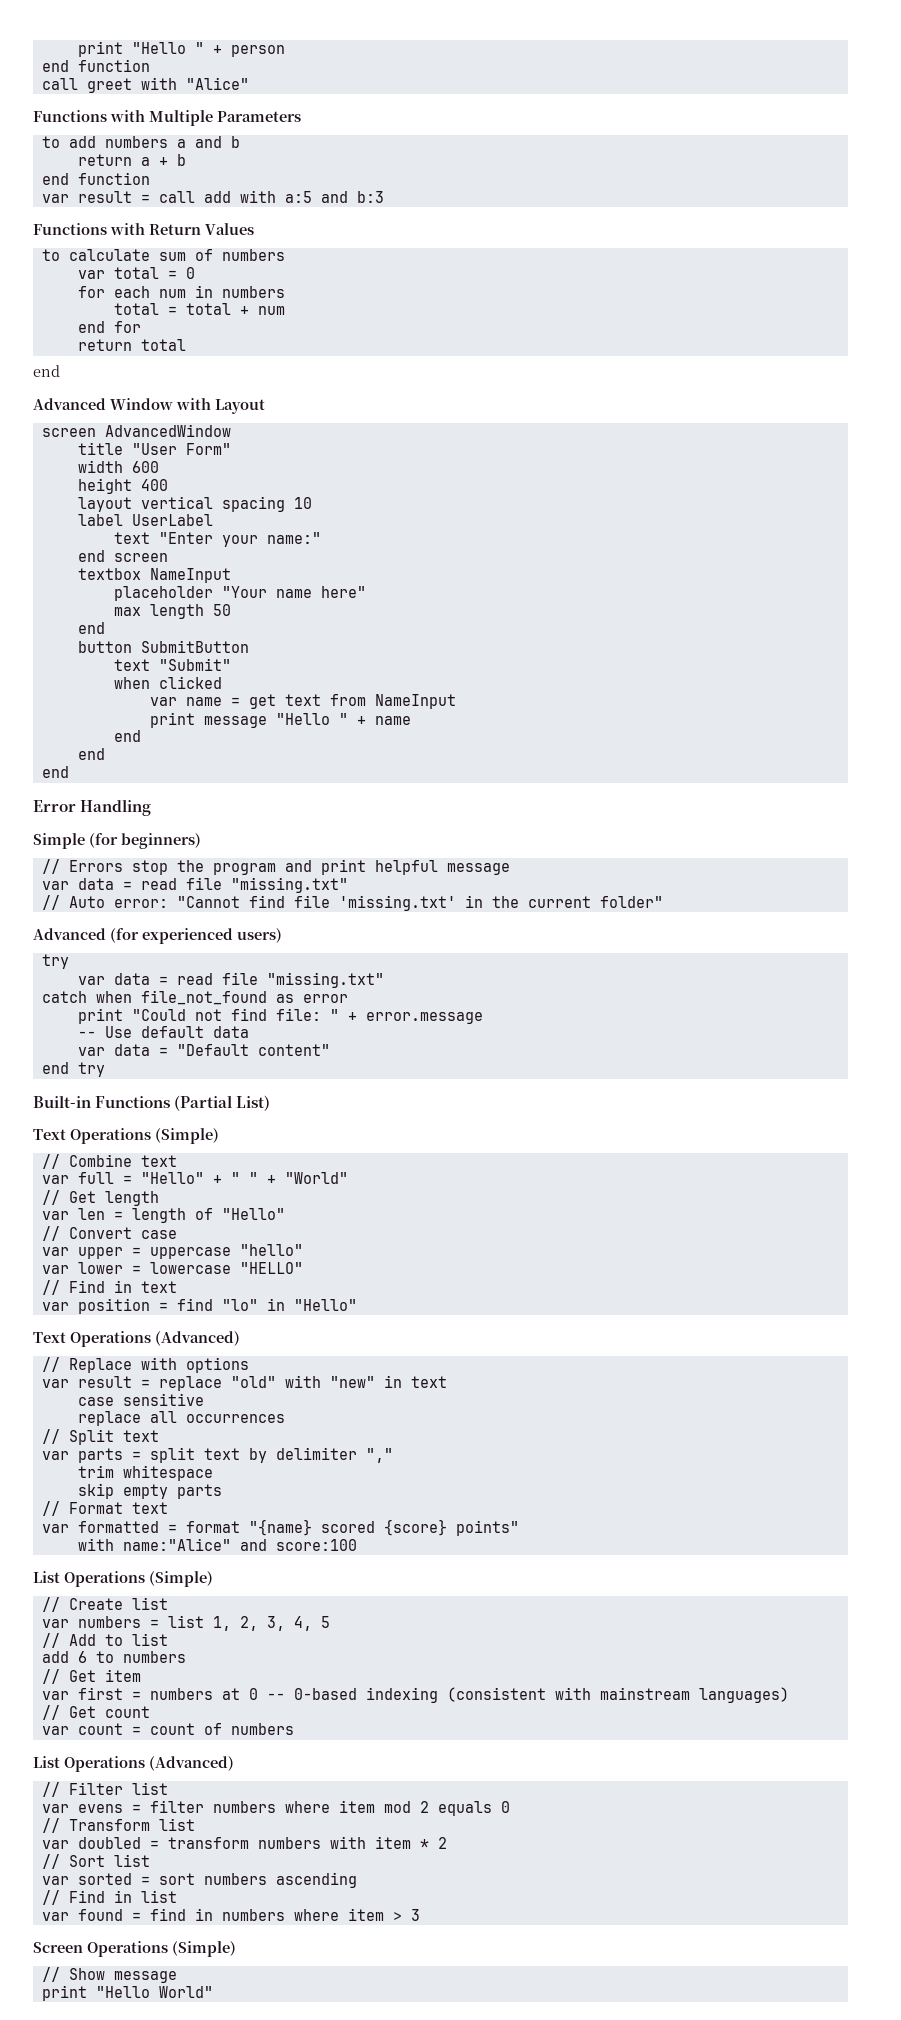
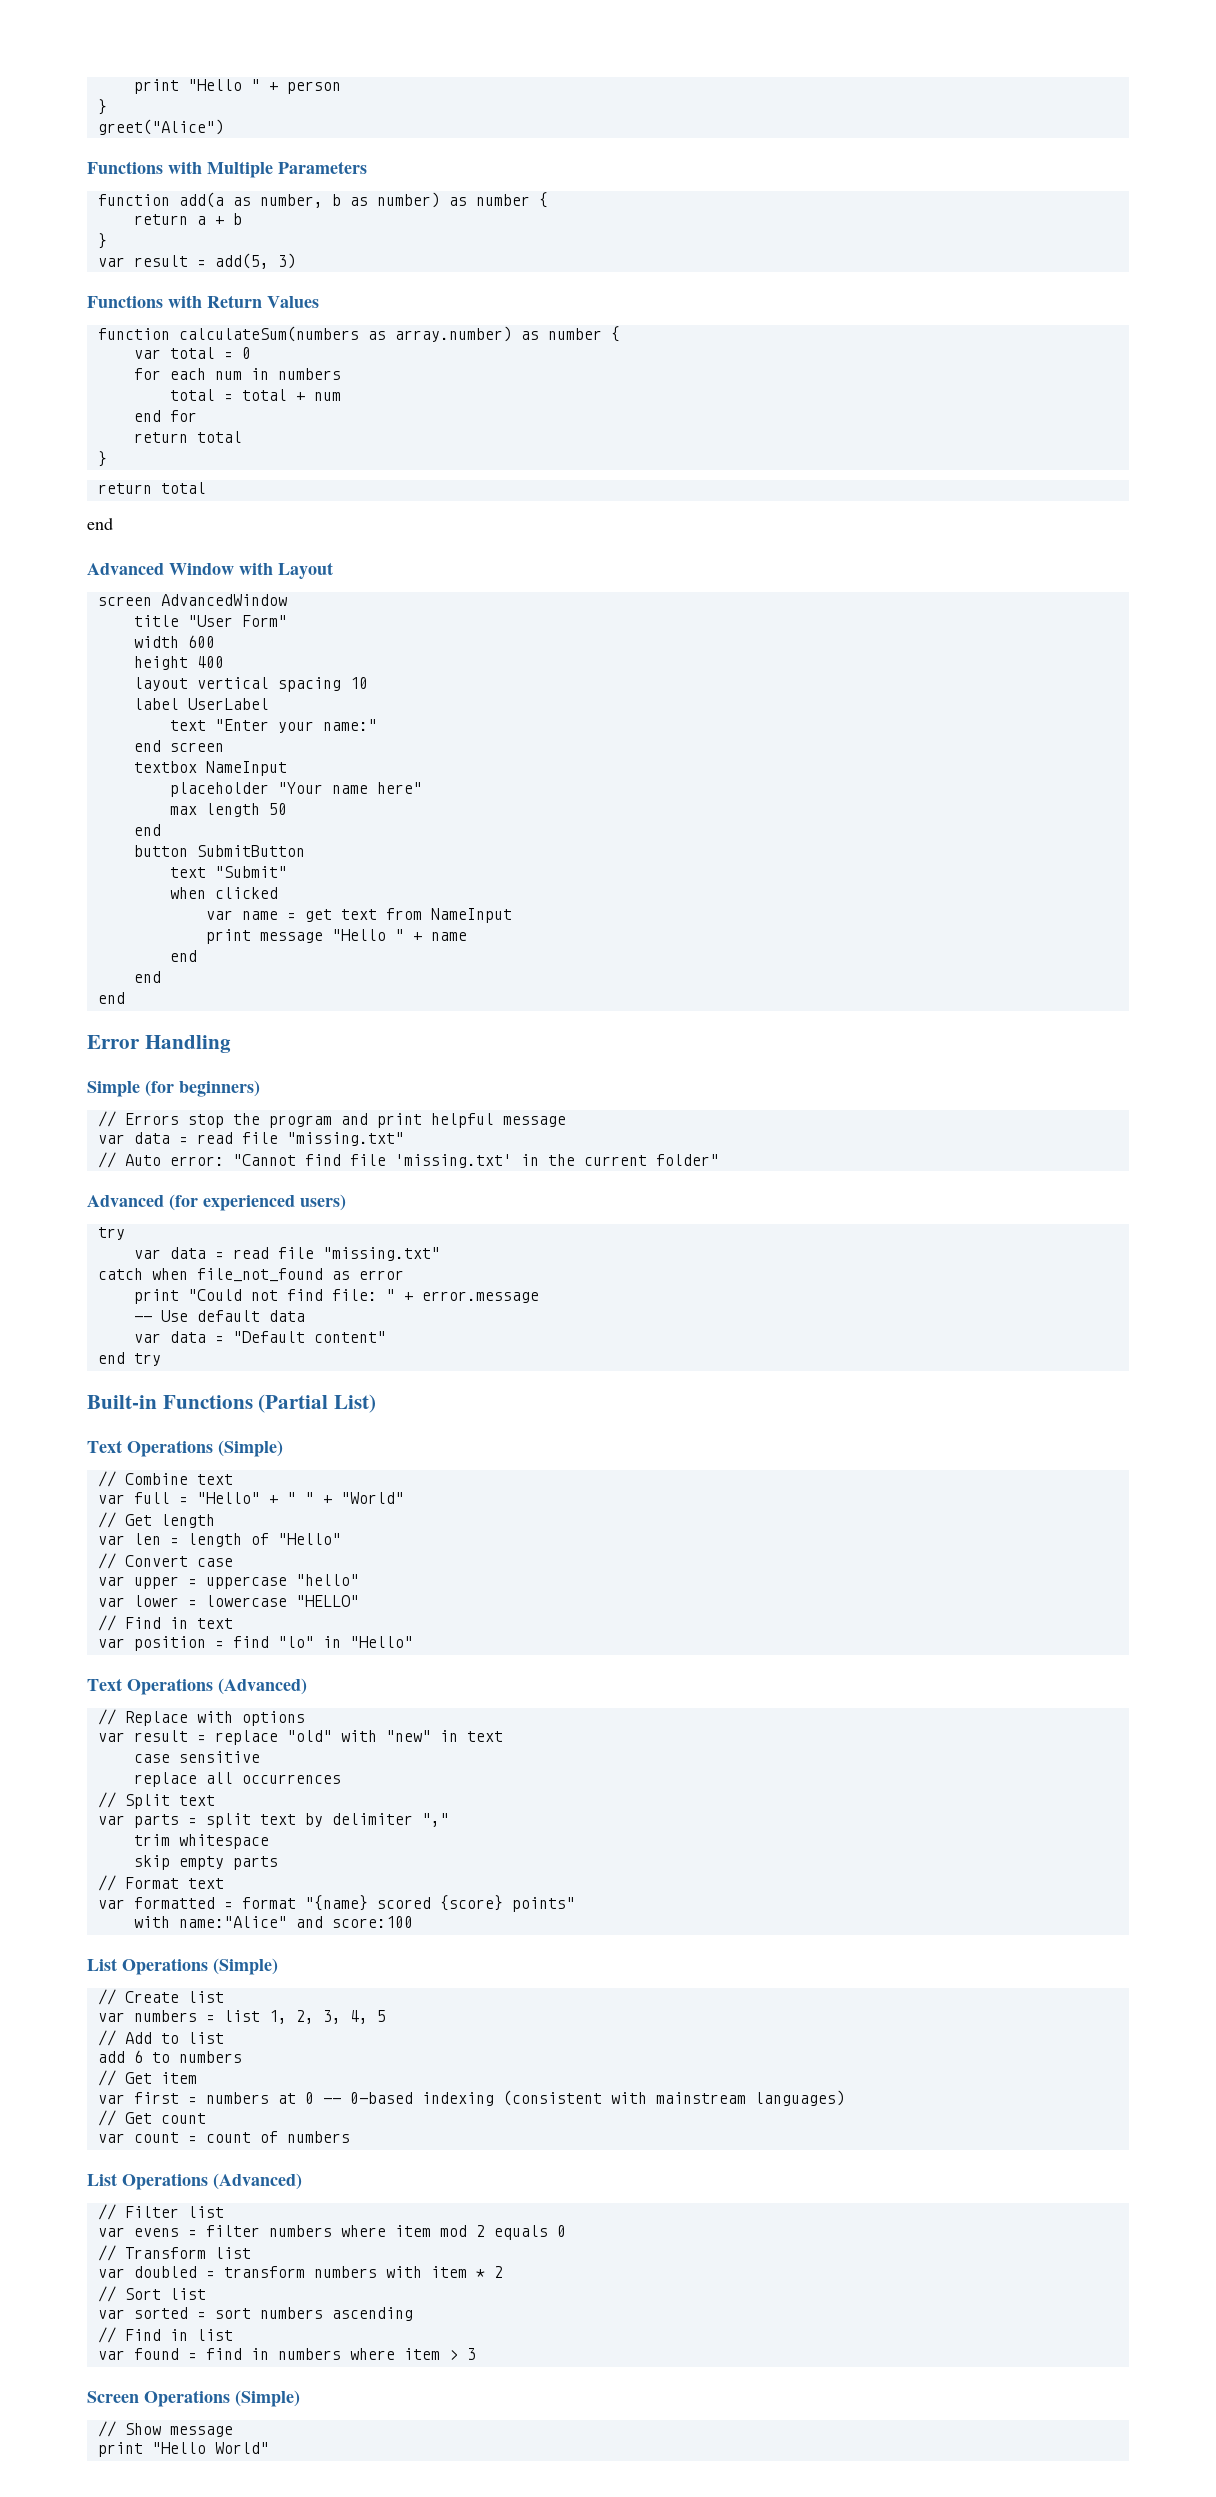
  print "Hello " + person
- end function
- call greet with "Alice"
+ }
+ greet("Alice")
  Functions with Multiple Parameters
- to add numbers a and b
+ function add(a as number, b as number) as number {
  return a + b
- end function
- var result = call add with a:5 and b:3
+ }
+ var result = add(5, 3)
  Functions with Return Values
- to calculate sum of numbers
+ function calculateSum(numbers as array.number) as number {
  end for
+ return total
+ }

